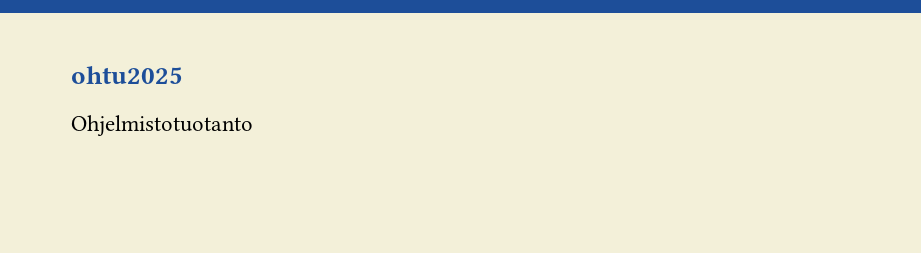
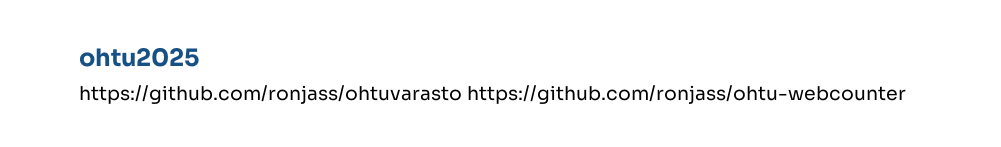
- Ohjelmistotuotanto
+ https://github.com/ronjass/ohtuvarasto https://github.com/ronjass/ohtu-webcounter

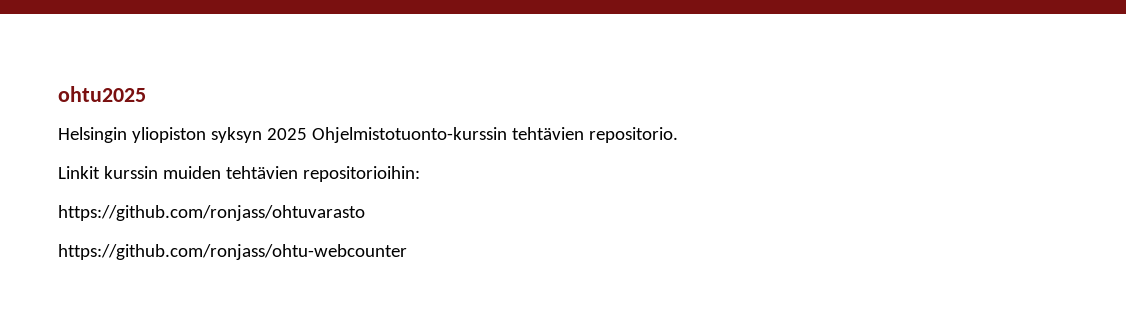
+ Helsingin yliopiston syksyn 2025 Ohjelmistotuonto-kurssin tehtävien repositorio.
+ Linkit kurssin muiden tehtävien repositorioihin:
- https://github.com/ronjass/ohtuvarasto https://github.com/ronjass/ohtu-webcounter
+ https://github.com/ronjass/ohtuvarasto
+ https://github.com/ronjass/ohtu-webcounter

